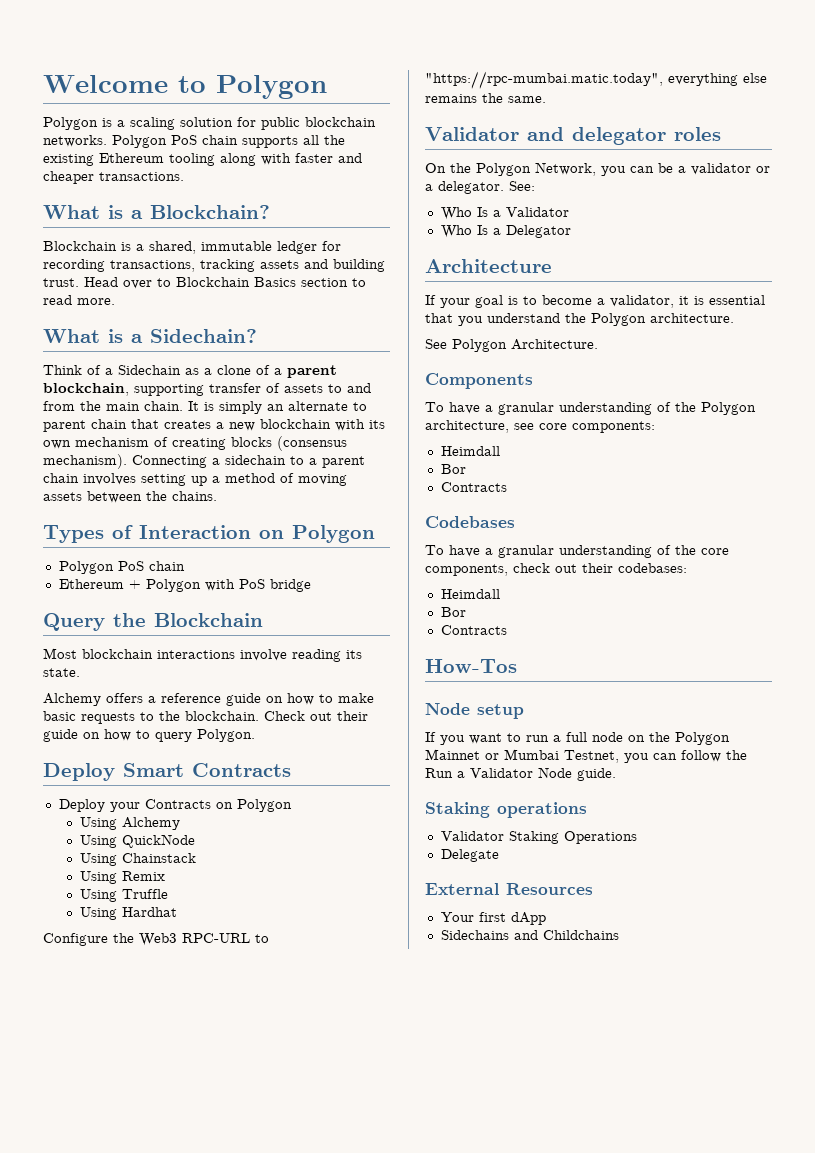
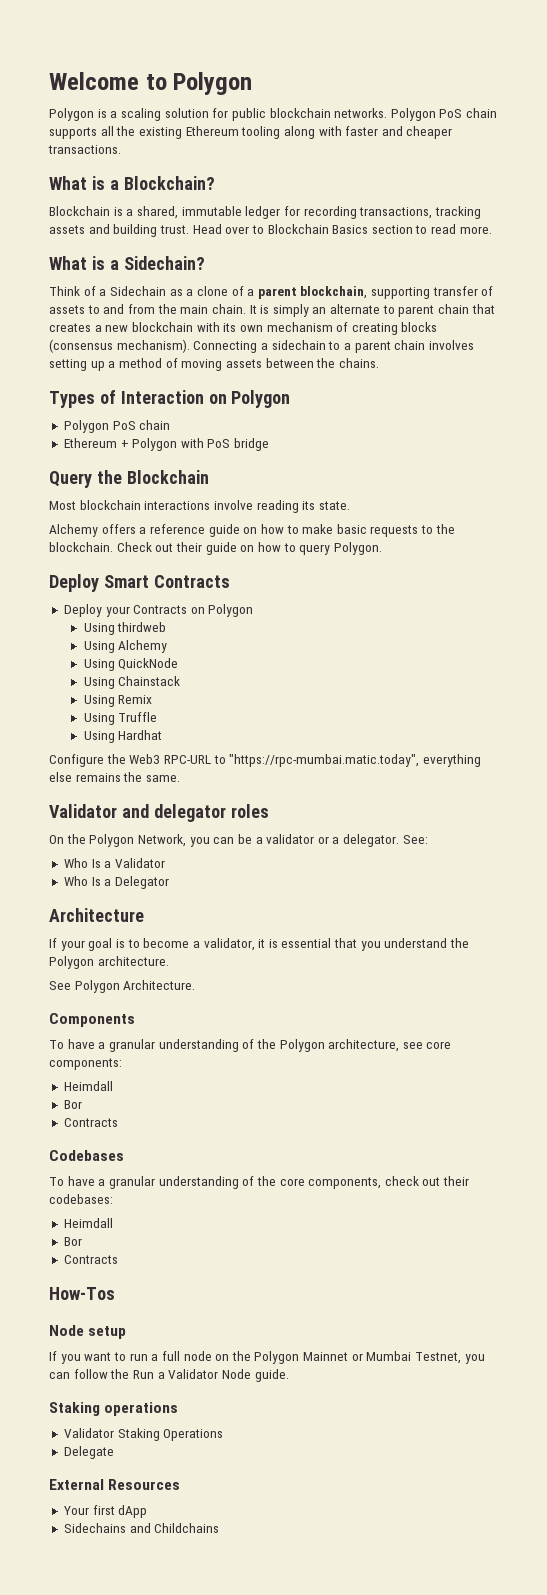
+ Using thirdweb

